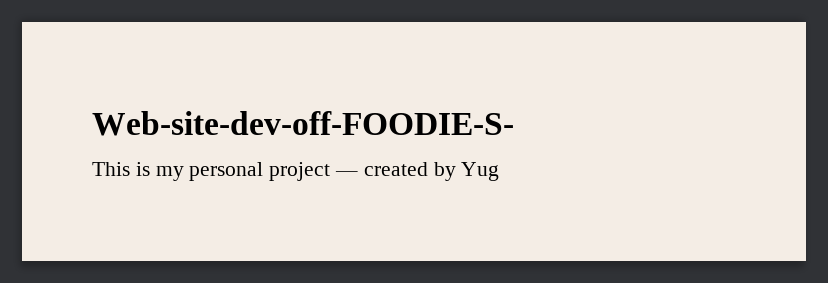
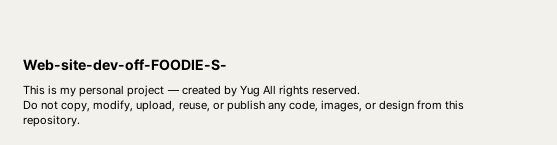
- This is my personal project — created by Yug
+ This is my personal project — created by Yug All rights reserved.
+ Do not copy, modify, upload, reuse, or publish any code, images, or design from this repository.

